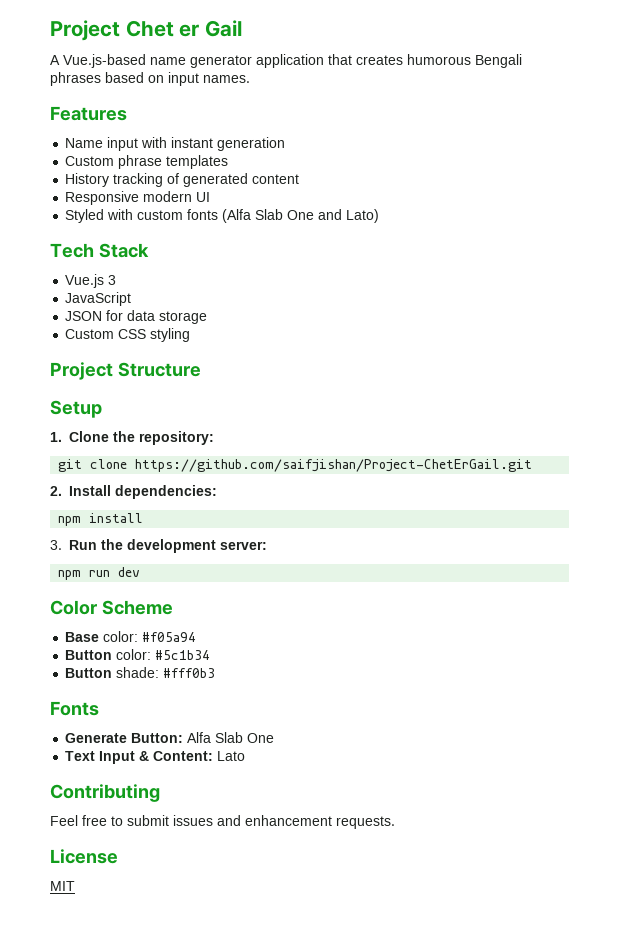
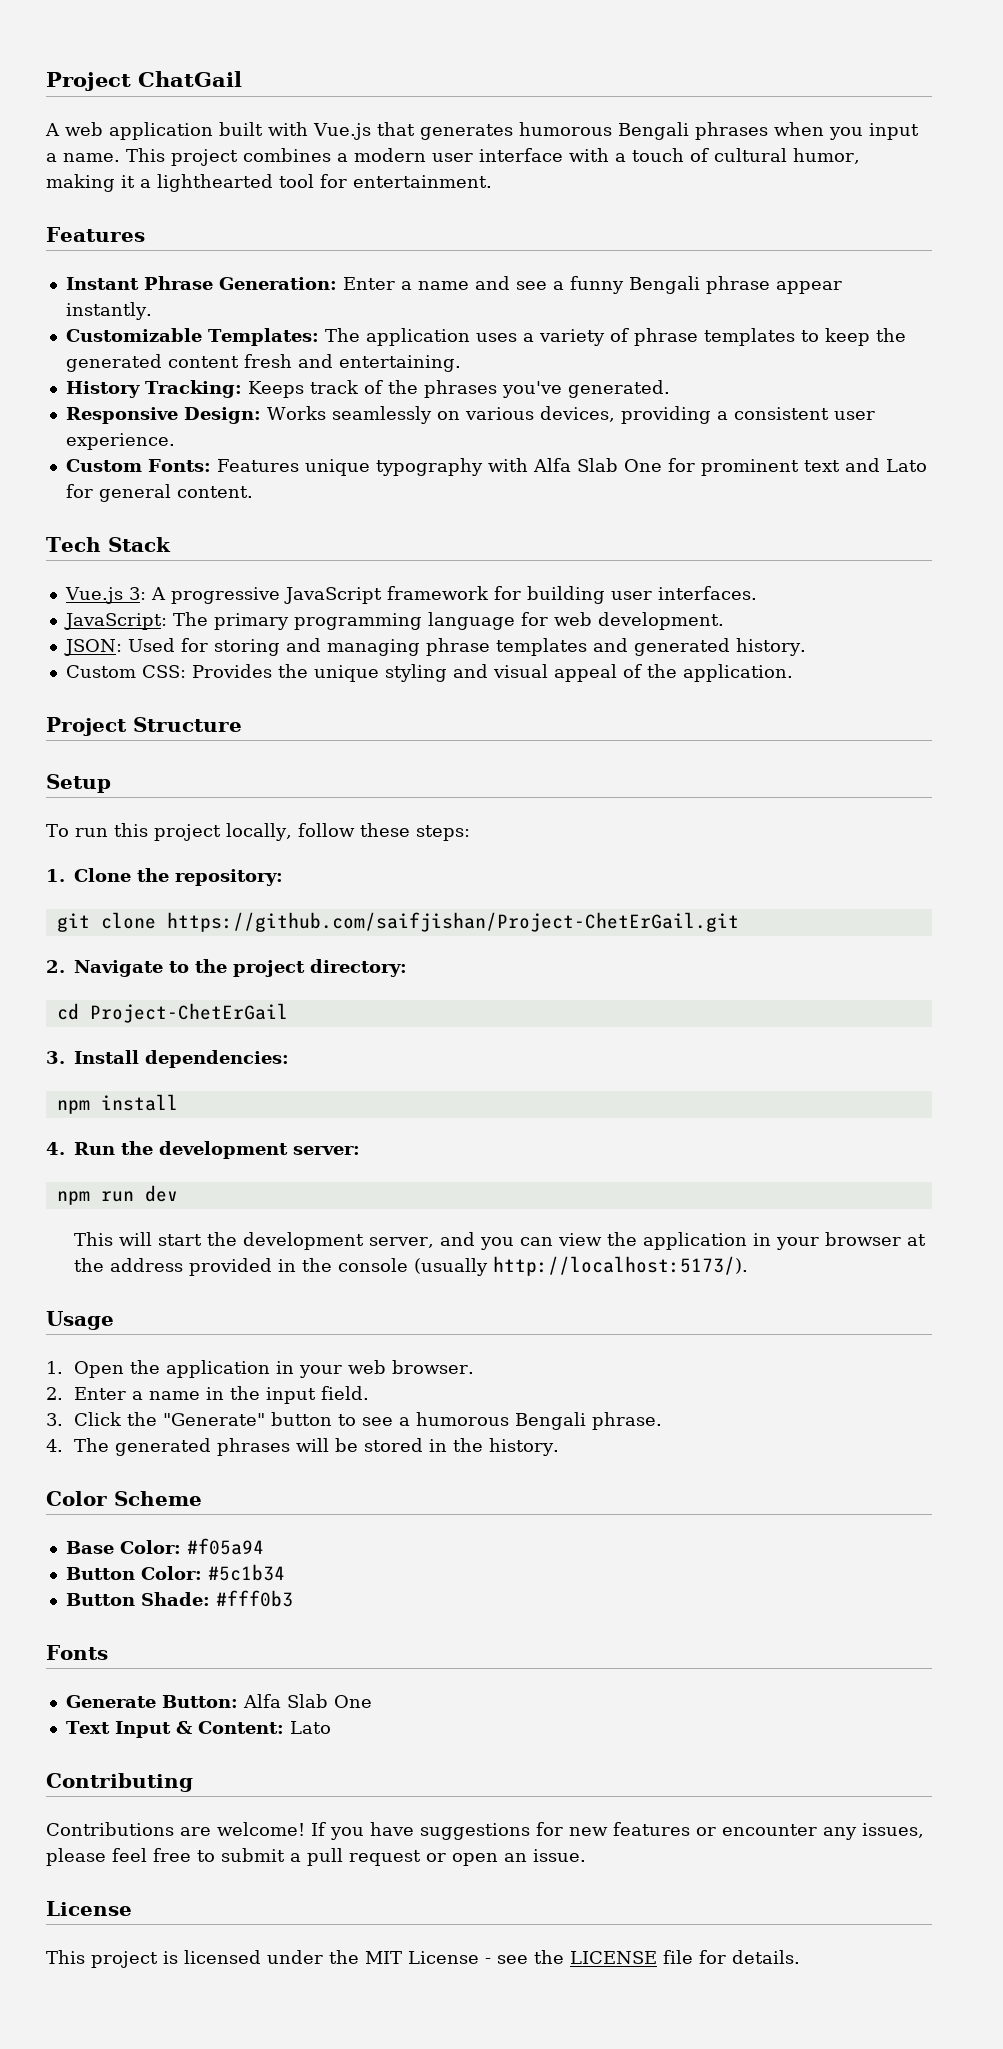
- Project Chet er Gail
- A Vue.js-based name generator application that creates humorous Bengali phrases based on input names.
+ Project ChatGail
+ A web application built with Vue.js that generates humorous Bengali phrases when you input a name. This project combines a modern user interface with a touch of cultural humor, making it a lighthearted tool for entertainment.
  Features
- Name input with instant generation
- Custom phrase templates
- History tracking of generated content
- Responsive modern UI
- Styled with custom fonts (Alfa Slab One and Lato)
+ Instant Phrase Generation: Enter a name and see a funny Bengali phrase appear instantly.
+ Customizable Templates: The application uses a variety of phrase templates to keep the generated content fresh and entertaining.
+ History Tracking: Keeps track of the phrases you've generated.
+ Responsive Design: Works seamlessly on various devices, providing a consistent user experience.
+ Custom Fonts: Features unique typography with Alfa Slab One for prominent text and Lato for general content.
  Tech Stack
- Vue.js 3
- JavaScript
- JSON for data storage
- Custom CSS styling
+ Vue.js 3: A progressive JavaScript framework for building user interfaces.
+ JavaScript: The primary programming language for web development.
+ JSON: Used for storing and managing phrase templates and generated history.
+ Custom CSS: Provides the unique styling and visual appeal of the application.
  Project Structure
  Setup
+ To run this project locally, follow these steps:
- 2. Install dependencies:
+ 2. Navigate to the project directory:
+ cd Project-ChetErGail
+ 3. Install dependencies:
- 3. Run the development server:
+ 4. Run the development server:
+ This will start the development server, and you can view the application in your browser at the address provided in the console (usually http://localhost:5173/).
+ Usage
+ 1. Open the application in your web browser.
+ 2. Enter a name in the input field.
+ 3. Click the "Generate" button to see a humorous Bengali phrase.
+ 4. The generated phrases will be stored in the history.
- Base color: #f05a94
+ Base Color: #f05a94
- Button color: #5c1b34
+ Button Color: #5c1b34
- Button shade: #fff0b3
+ Button Shade: #fff0b3
- Feel free to submit issues and enhancement requests.
+ Contributions are welcome! If you have suggestions for new features or encounter any issues, please feel free to submit a pull request or open an issue.
  License
- MIT
+ This project is licensed under the MIT License - see the LICENSE file for details.

